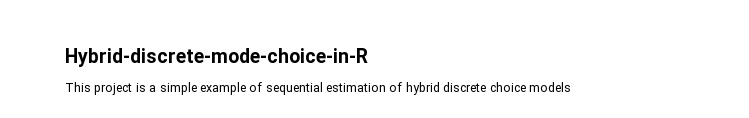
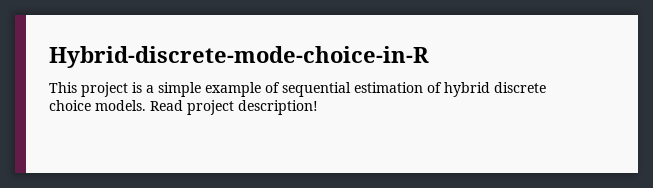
- This project is a simple example of sequential estimation of hybrid discrete choice models
+ This project is a simple example of sequential estimation of hybrid discrete choice models. Read project description!

